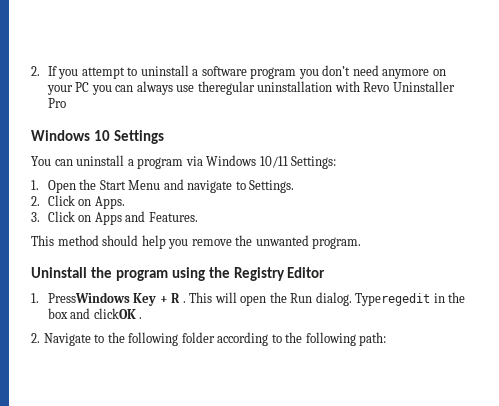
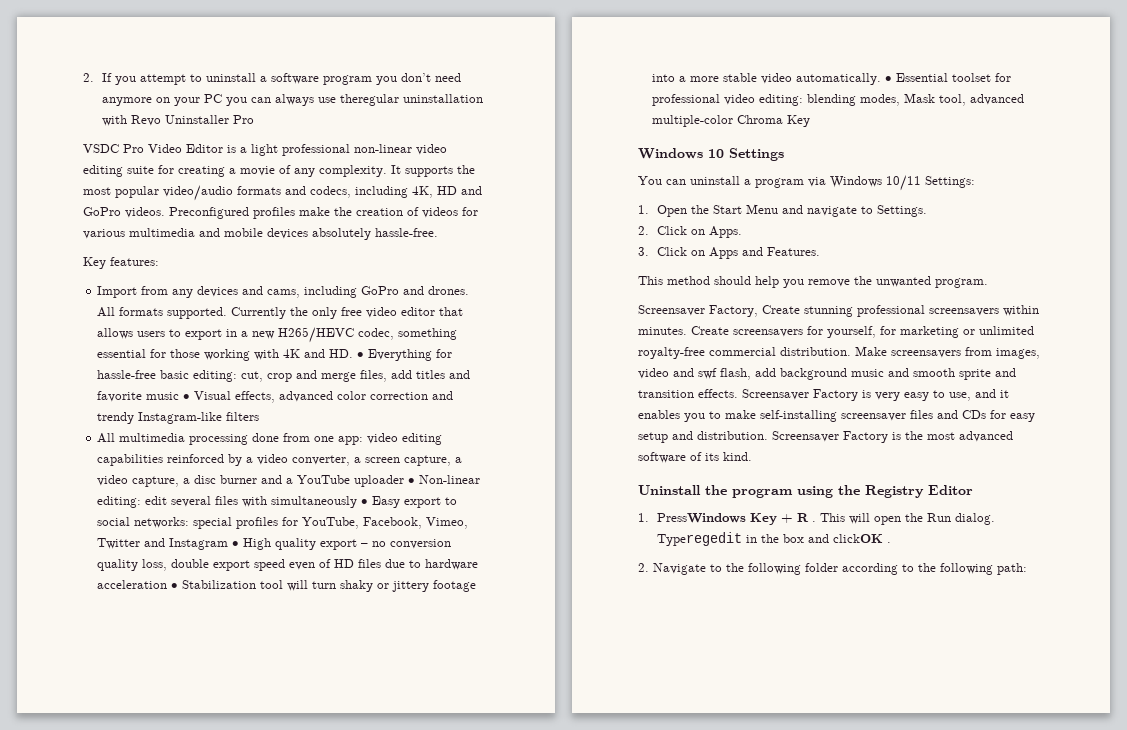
+ VSDC Pro Video Editor is a light professional non-linear video editing suite for creating a movie of any complexity. It supports the most popular video/audio formats and codecs, including 4K, HD and GoPro videos. Preconfigured profiles make the creation of videos for various multimedia and mobile devices absolutely hassle-free.
+ Key features:
+ Import from any devices and cams, including GoPro and drones. All formats supported. Сurrently the only free video editor that allows users to export in a new H265/HEVC codec, something essential for those working with 4K and HD. • Everything for hassle-free basic editing: cut, crop and merge files, add titles and favorite music • Visual effects, advanced color correction and trendy Instagram-like filters
+ All multimedia processing done from one app: video editing capabilities reinforced by a video converter, a screen capture, a video capture, a disc burner and a YouTube uploader • Non-linear editing: edit several files with simultaneously • Easy export to social networks: special profiles for YouTube, Facebook, Vimeo, Twitter and Instagram • High quality export – no conversion quality loss, double export speed even of HD files due to hardware acceleration • Stabilization tool will turn shaky or jittery footage into a more stable video automatically. • Essential toolset for professional video editing: blending modes, Mask tool, advanced multiple-color Chroma Key
+ Screensaver Factory, Create stunning professional screensavers within minutes. Create screensavers for yourself, for marketing or unlimited royalty-free commercial distribution. Make screensavers from images, video and swf flash, add background music and smooth sprite and transition effects. Screensaver Factory is very easy to use, and it enables you to make self-installing screensaver files and CDs for easy setup and distribution. Screensaver Factory is the most advanced software of its kind.

